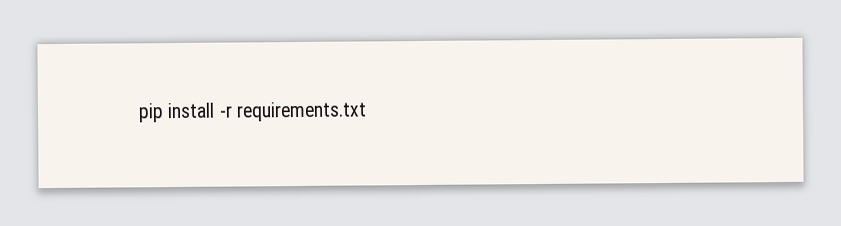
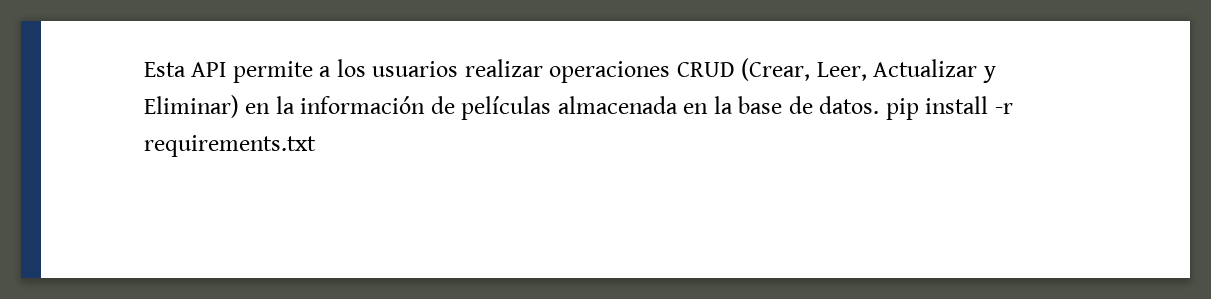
- pip install -r requirements.txt
+ Esta API permite a los usuarios realizar operaciones CRUD (Crear, Leer, Actualizar y Eliminar) en la información de películas almacenada en la base de datos. pip install -r requirements.txt

